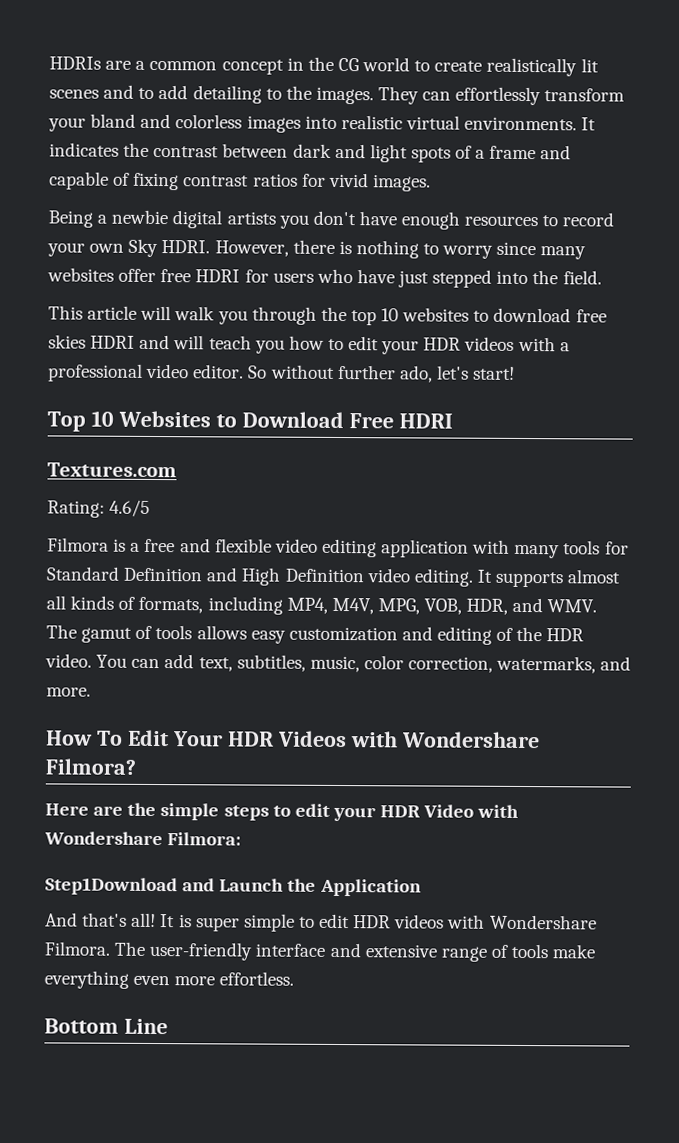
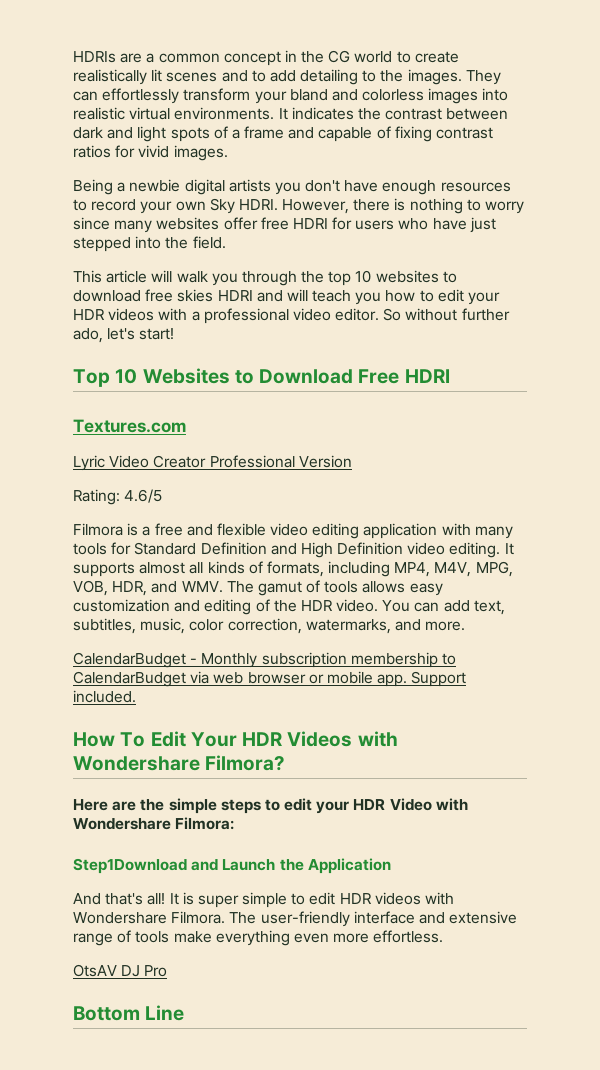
+ Lyric Video Creator Professional Version
+ CalendarBudget - Monthly subscription membership to CalendarBudget via web browser or mobile app. Support included.
+ OtsAV DJ Pro

